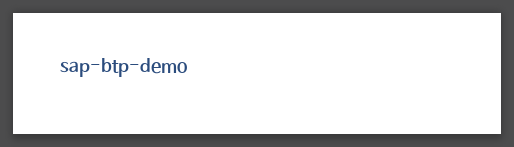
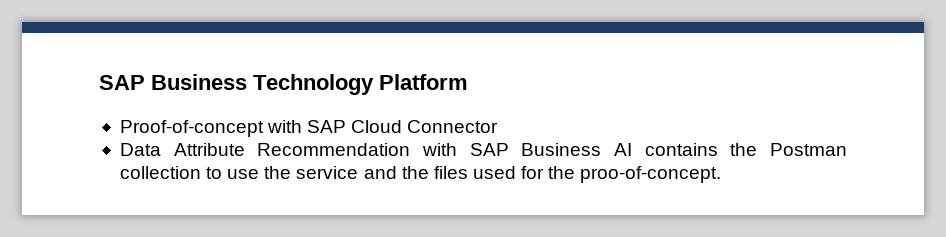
- sap-btp-demo
+ SAP Business Technology Platform
+ Proof-of-concept with SAP Cloud Connector
+ Data Attribute Recommendation with SAP Business AI contains the Postman collection to use the service and the files used for the proo-of-concept.

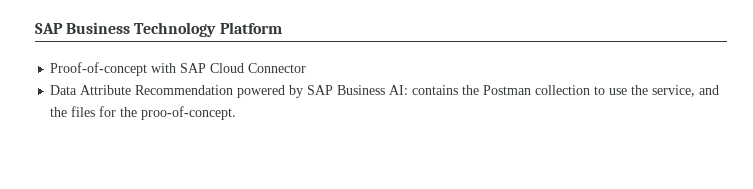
- Data Attribute Recommendation with SAP Business AI contains the Postman collection to use the service and the files used for the proo-of-concept.
+ Data Attribute Recommendation powered by SAP Business AI: contains the Postman collection to use the service, and the files for the proo-of-concept.

